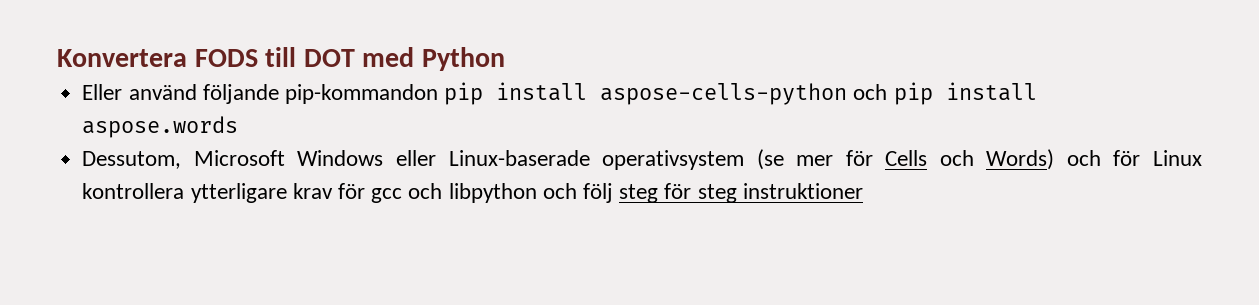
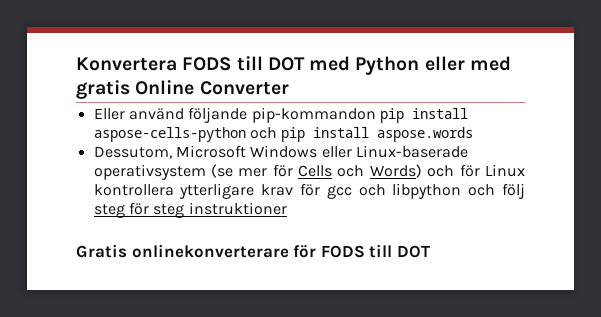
- Konvertera FODS till DOT med Python
+ Konvertera FODS till DOT med Python eller med gratis Online Converter
+ Gratis onlinekonverterare för FODS till DOT

